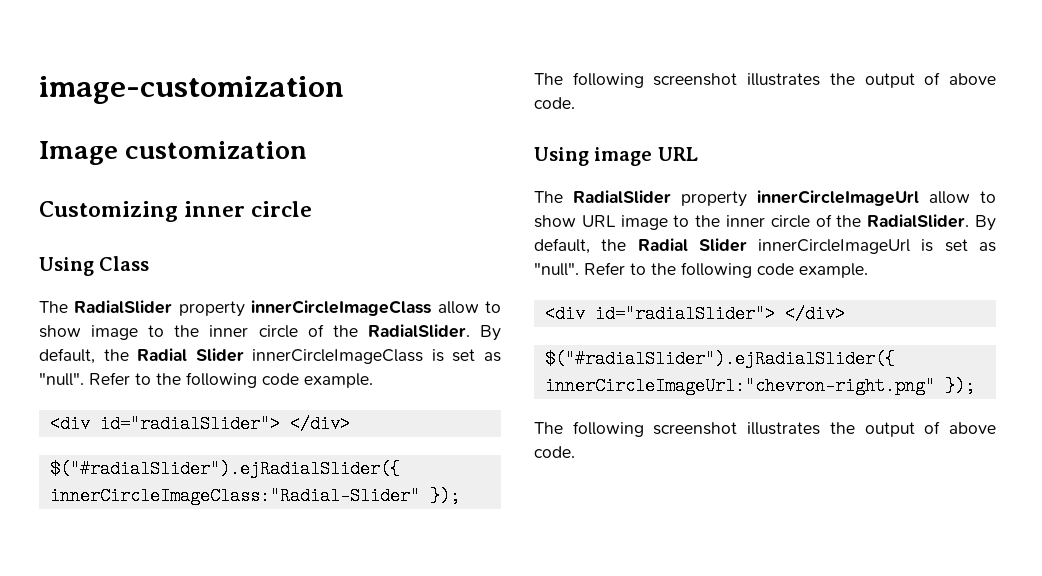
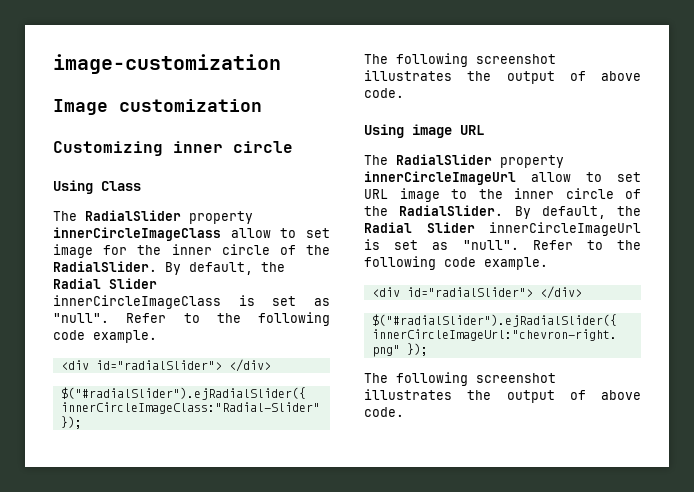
- The RadialSlider property innerCircleImageClass allow to show image to the inner circle of the RadialSlider.
+ The RadialSlider property innerCircleImageClass allow to set image for the inner circle of the RadialSlider.
- The RadialSlider property innerCircleImageUrl allow to show URL image to the inner circle of the RadialSlider.
+ The RadialSlider property innerCircleImageUrl allow to set URL image to the inner circle of the RadialSlider.

